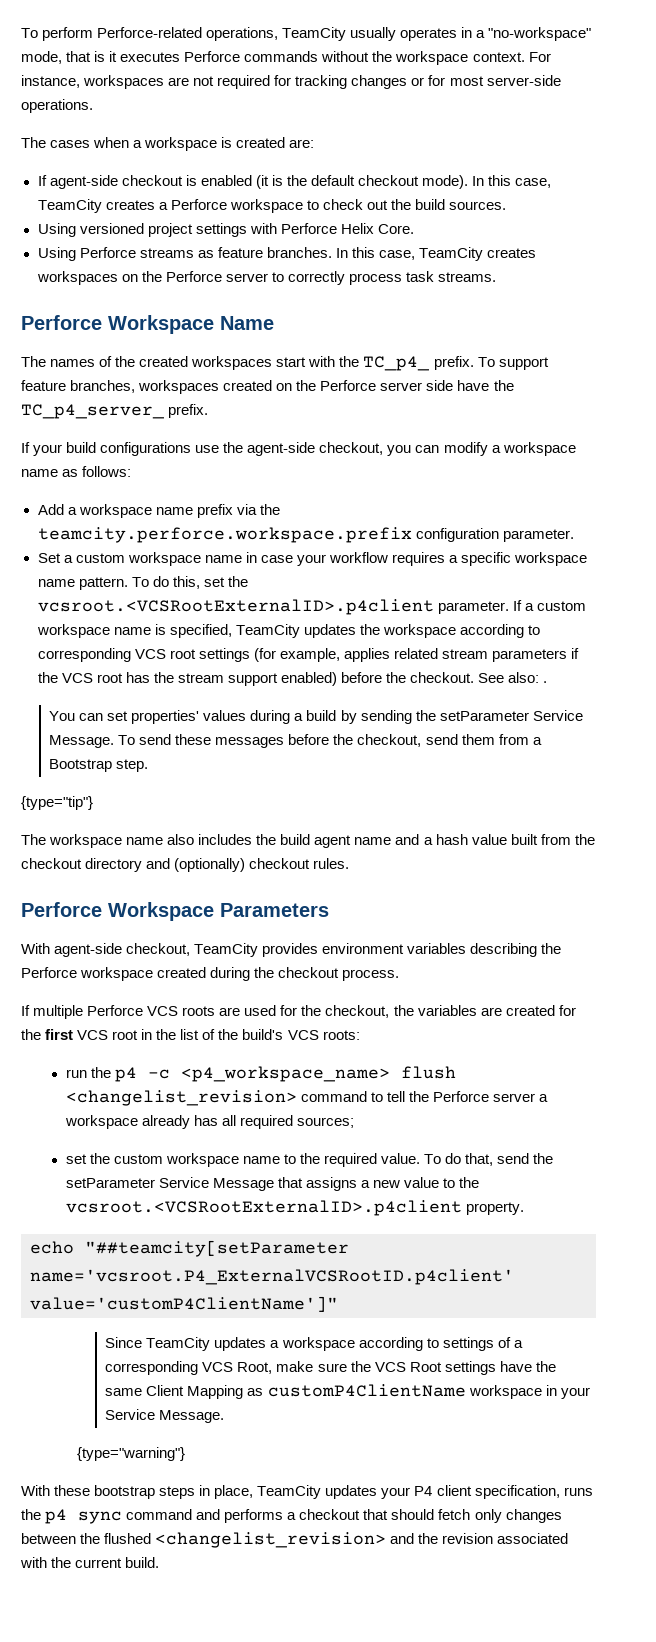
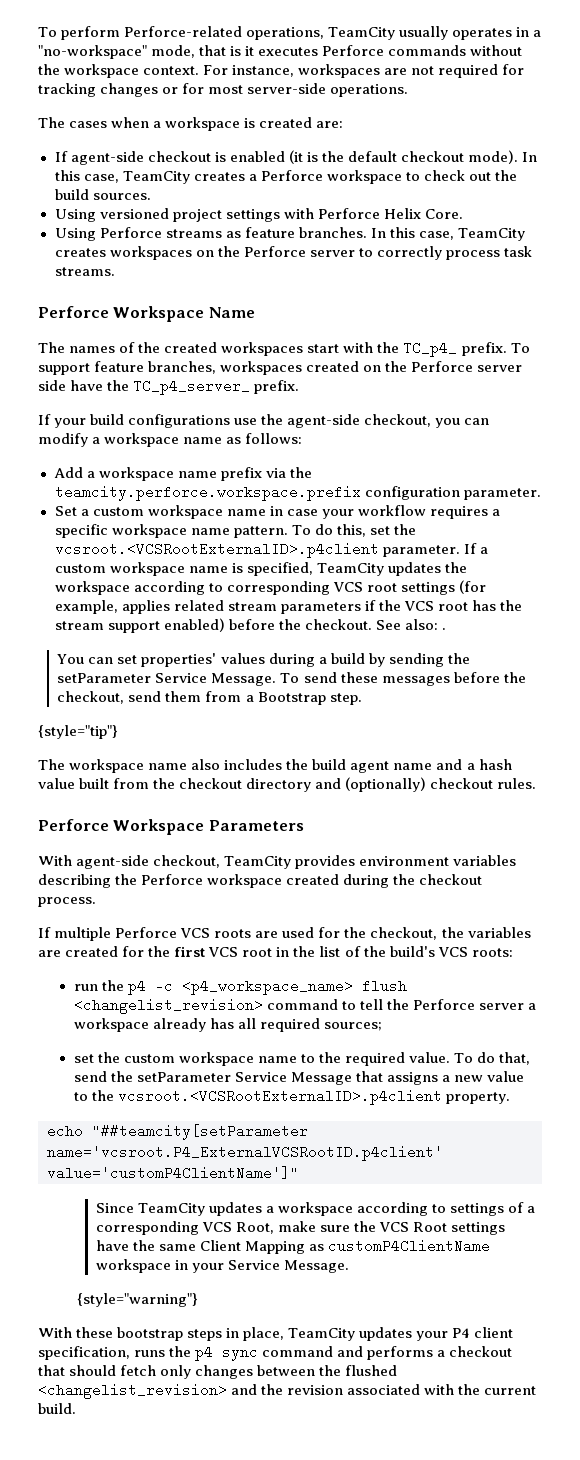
- {type="tip"}
+ {style="tip"}
- {type="warning"}
+ {style="warning"}

